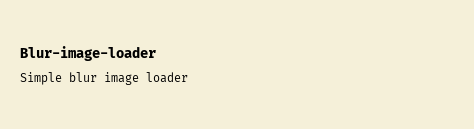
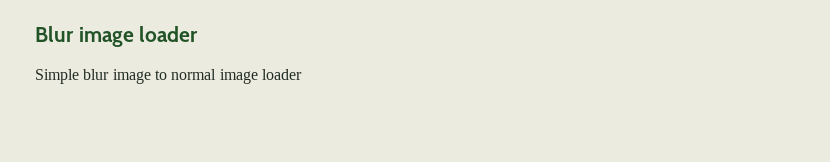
- Blur-image-loader
+ Blur image loader
- Simple blur image loader
+ Simple blur image to normal image loader

